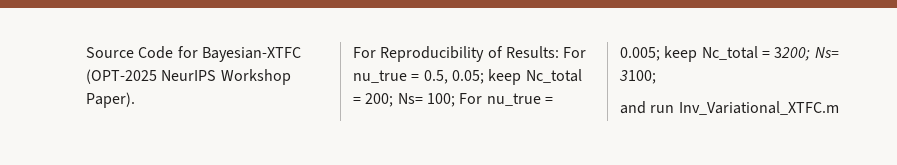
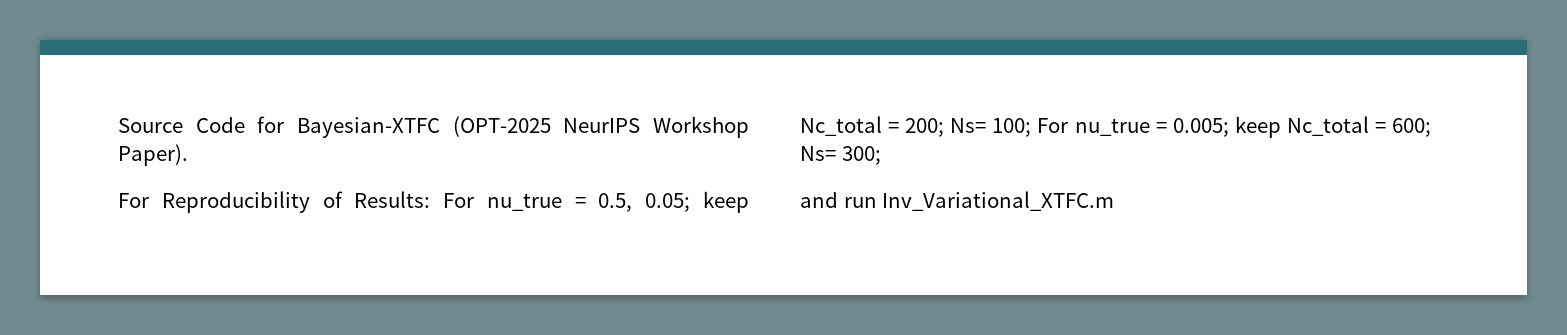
- For Reproducibility of Results: For nu_true = 0.5, 0.05; keep Nc_total = 200; Ns= 100; For nu_true = 0.005; keep Nc_total = 3200; Ns= 3100;
+ For Reproducibility of Results: For nu_true = 0.5, 0.05; keep Nc_total = 200; Ns= 100; For nu_true = 0.005; keep Nc_total = 600; Ns= 300;

